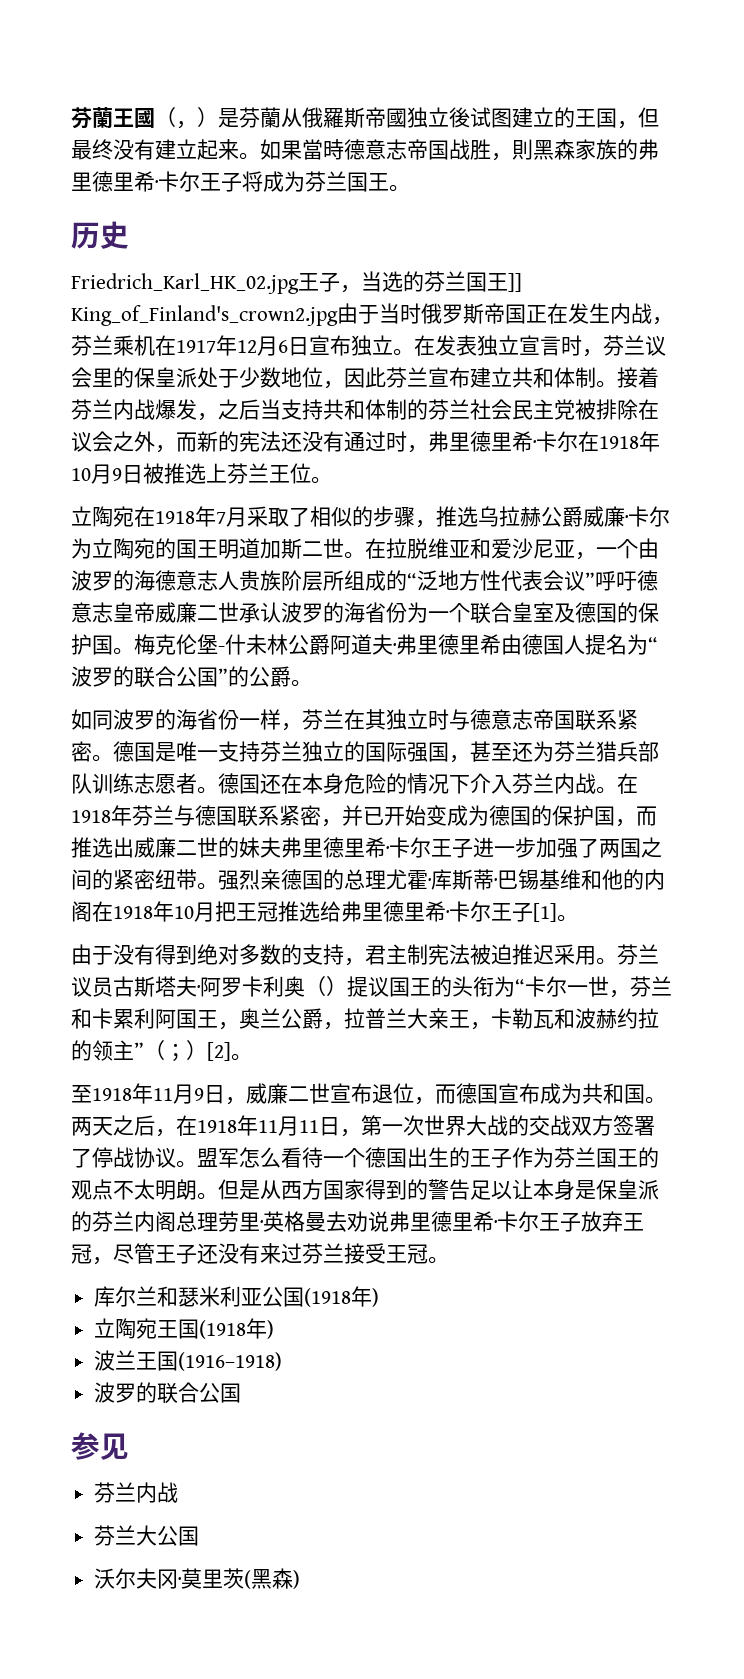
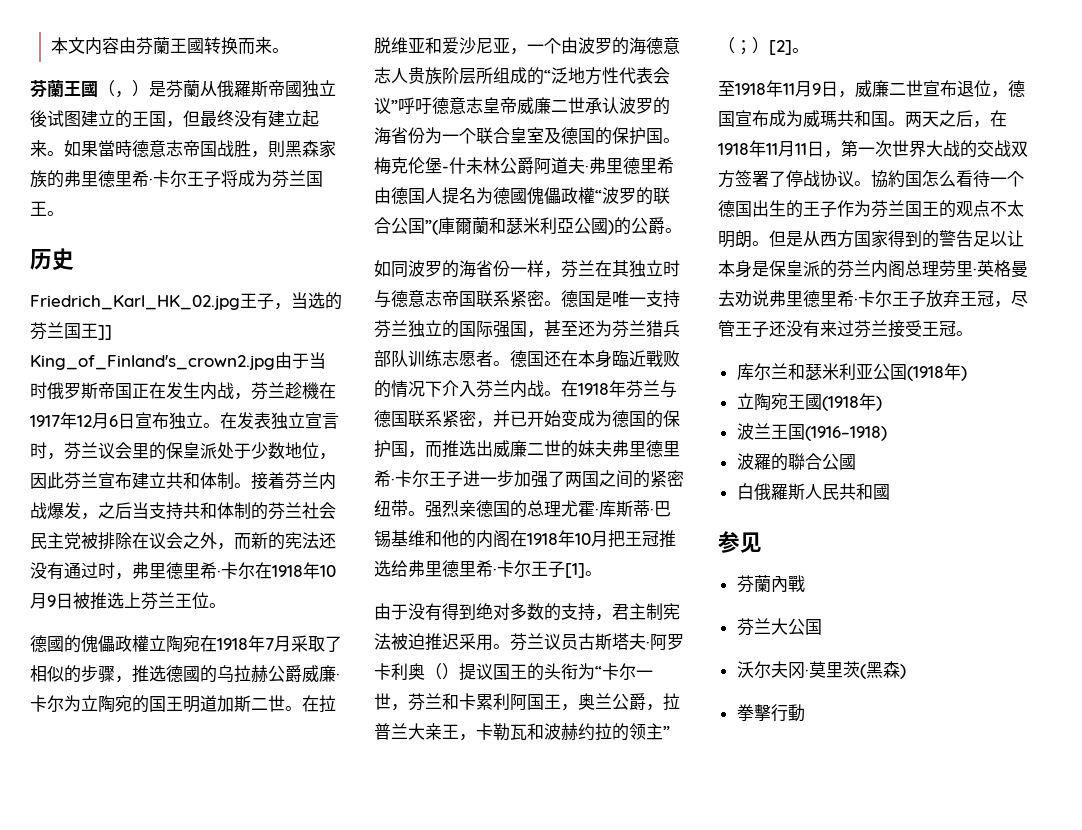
+ 本文内容由芬蘭王國转换而来。
- Friedrich_Karl_HK_02.jpg王子，当选的芬兰国王]] King_of_Finland's_crown2.jpg由于当时俄罗斯帝国正在发生内战，芬兰乘机在1917年12月6日宣布独立。
+ Friedrich_Karl_HK_02.jpg王子，当选的芬兰国王]] King_of_Finland's_crown2.jpg由于当时俄罗斯帝国正在发生内战，芬兰趁機在1917年12月6日宣布独立。
- 立陶宛在1918年7月采取了相似的步骤，推选乌拉赫公爵威廉·卡尔为立陶宛的国王明道加斯二世。
+ 德國的傀儡政權立陶宛在1918年7月采取了相似的步骤，推选德國的乌拉赫公爵威廉·卡尔为立陶宛的国王明道加斯二世。
- 梅克伦堡-什未林公爵阿道夫·弗里德里希由德国人提名为“波罗的联合公国”的公爵。
+ 梅克伦堡-什未林公爵阿道夫·弗里德里希由德国人提名为德國傀儡政權“波罗的联合公国”(庫爾蘭和瑟米利亞公國)的公爵。
- 德国还在本身危险的情况下介入芬兰内战。
+ 德国还在本身臨近戰败的情况下介入芬兰内战。
- 至1918年11月9日，威廉二世宣布退位，而德国宣布成为共和国。
+ 至1918年11月9日，威廉二世宣布退位，德国宣布成为威瑪共和国。
- 盟军怎么看待一个德国出生的王子作为芬兰国王的观点不太明朗。
+ 協約国怎么看待一个德国出生的王子作为芬兰国王的观点不太明朗。
- 立陶宛王国(1918年)
+ 立陶宛王國(1918年)
  波兰王国(1916–1918)
- 波罗的联合公国
+ 波羅的聯合公國
+ 白俄羅斯人民共和國
  参见
- 芬兰内战
+ 芬蘭內戰
+ 拳擊行動

